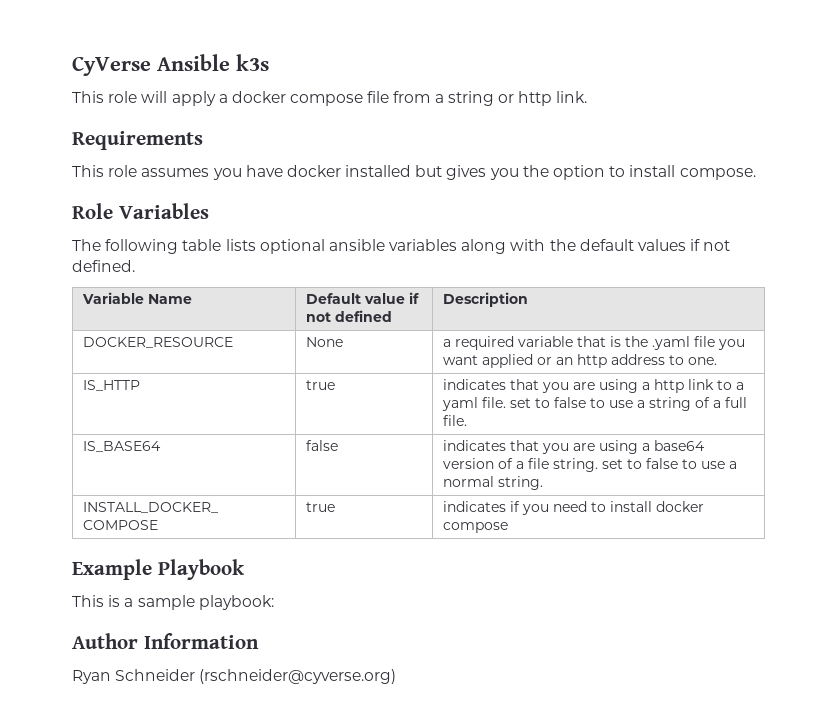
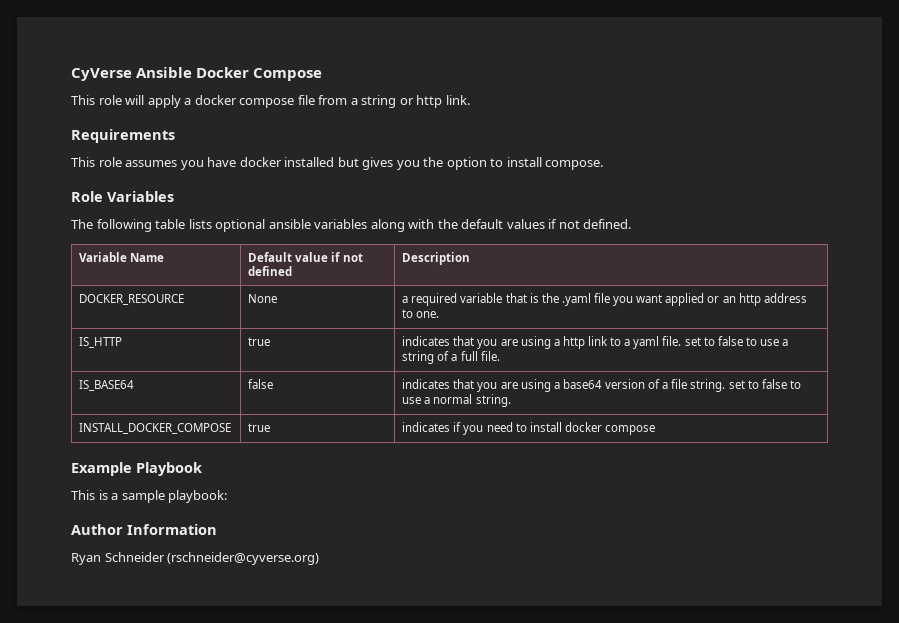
- CyVerse Ansible k3s
+ CyVerse Ansible Docker Compose

